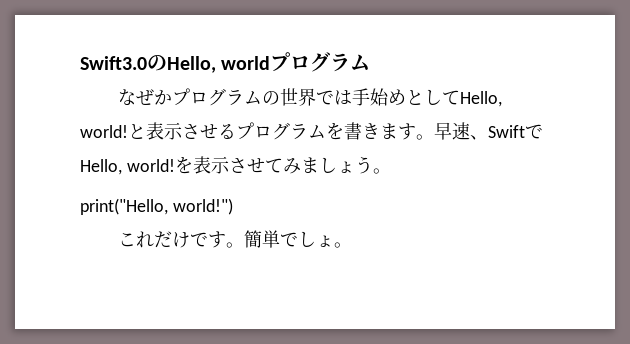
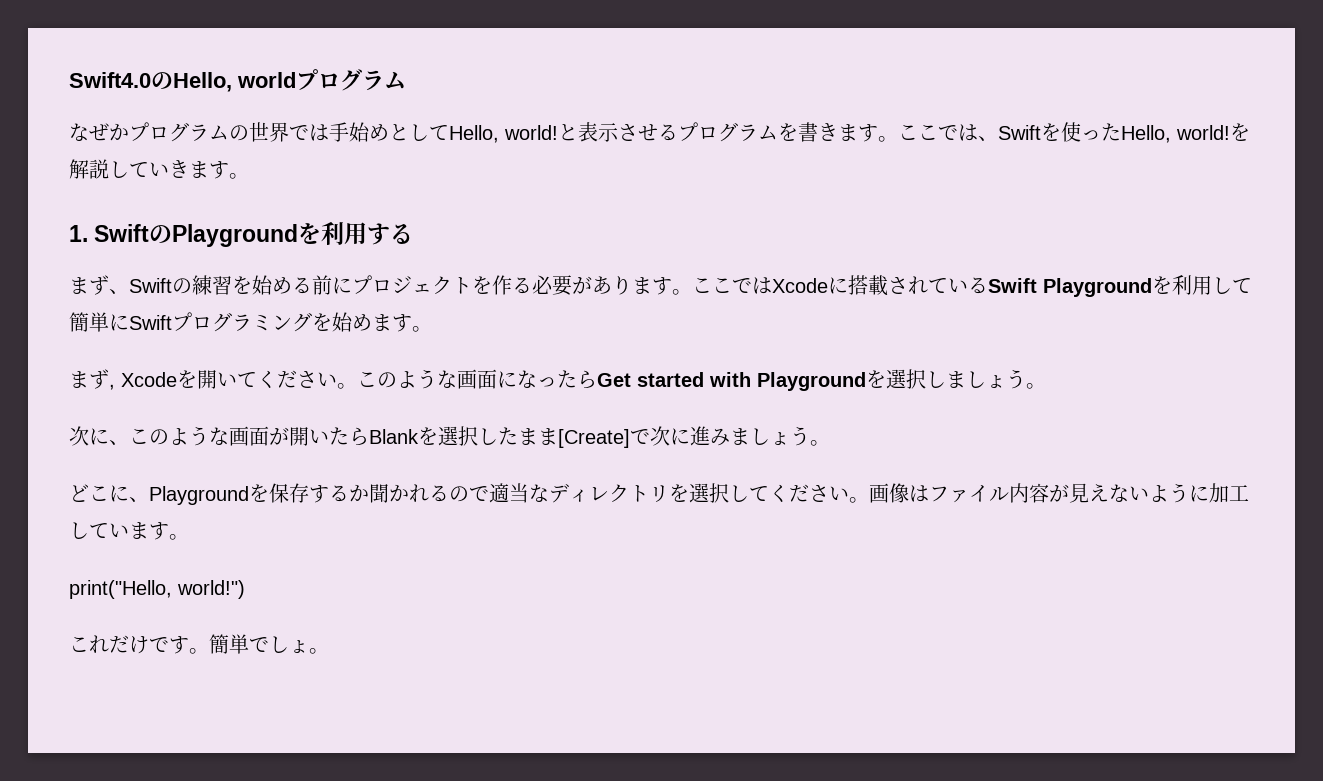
- Swift3.0のHello, worldプログラム
+ Swift4.0のHello, worldプログラム
- 早速、SwiftでHello, world!を表示させてみましょう。
+ ここでは、Swiftを使ったHello, world!を解説していきます。
+ 1. SwiftのPlaygroundを利用する
+ まず、Swiftの練習を始める前にプロジェクトを作る必要があります。ここではXcodeに搭載されているSwift Playgroundを利用して簡単にSwiftプログラミングを始めます。
+ まず, Xcodeを開いてください。このような画面になったらGet started with Playgroundを選択しましょう。
+ 次に、このような画面が開いたらBlankを選択したまま[Create]で次に進みましょう。
+ どこに、Playgroundを保存するか聞かれるので適当なディレクトリを選択してください。画像はファイル内容が見えないように加工しています。

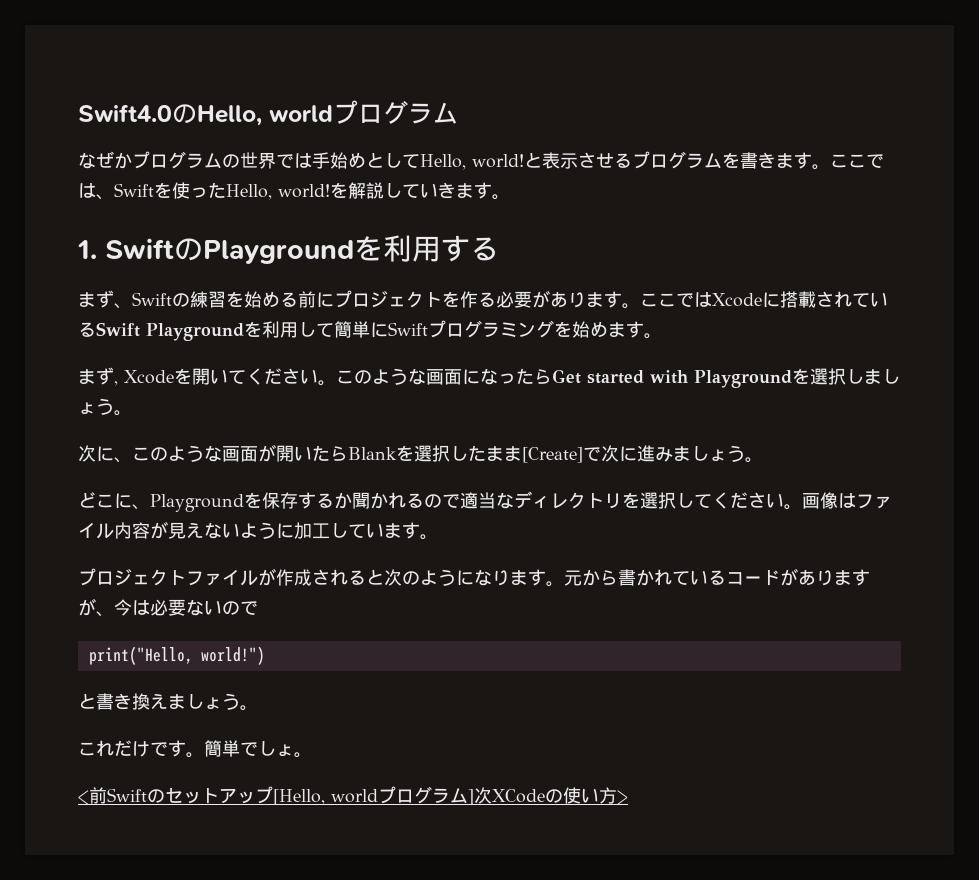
+ プロジェクトファイルが作成されると次のようになります。元から書かれているコードがありますが、今は必要ないので
  print("Hello, world!")
+ と書き換えましょう。
+ <前Swiftのセットアップ[Hello, worldプログラム]次XCodeの使い方>

